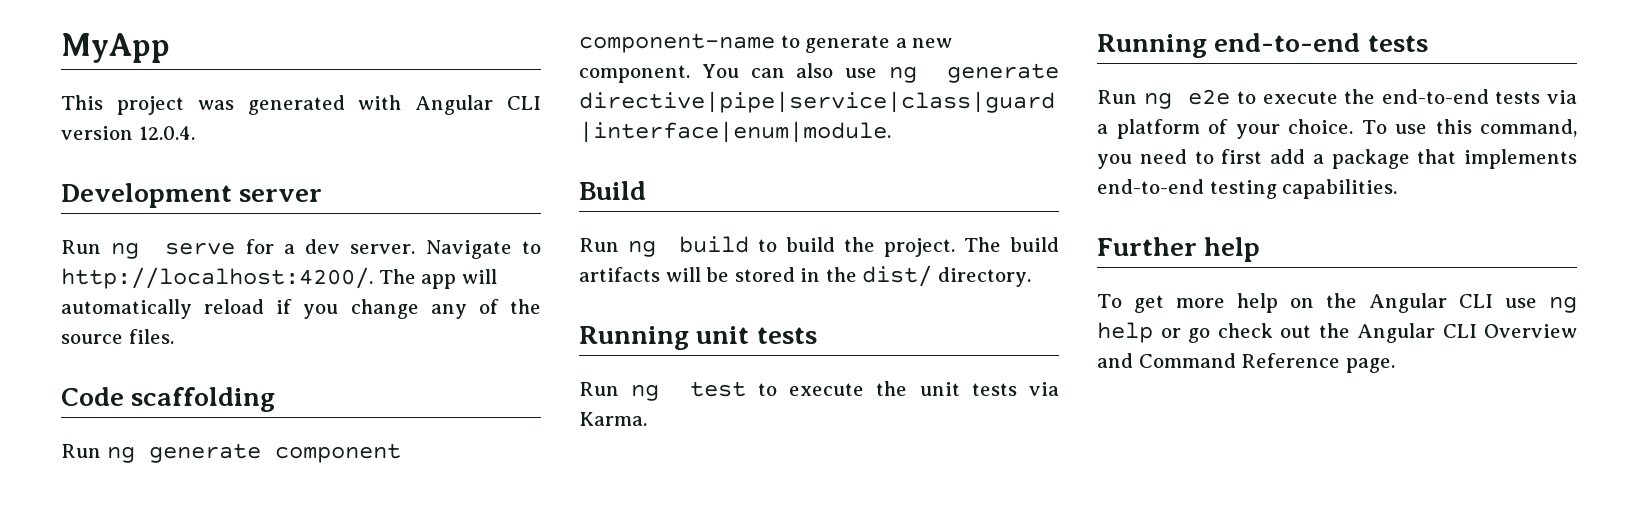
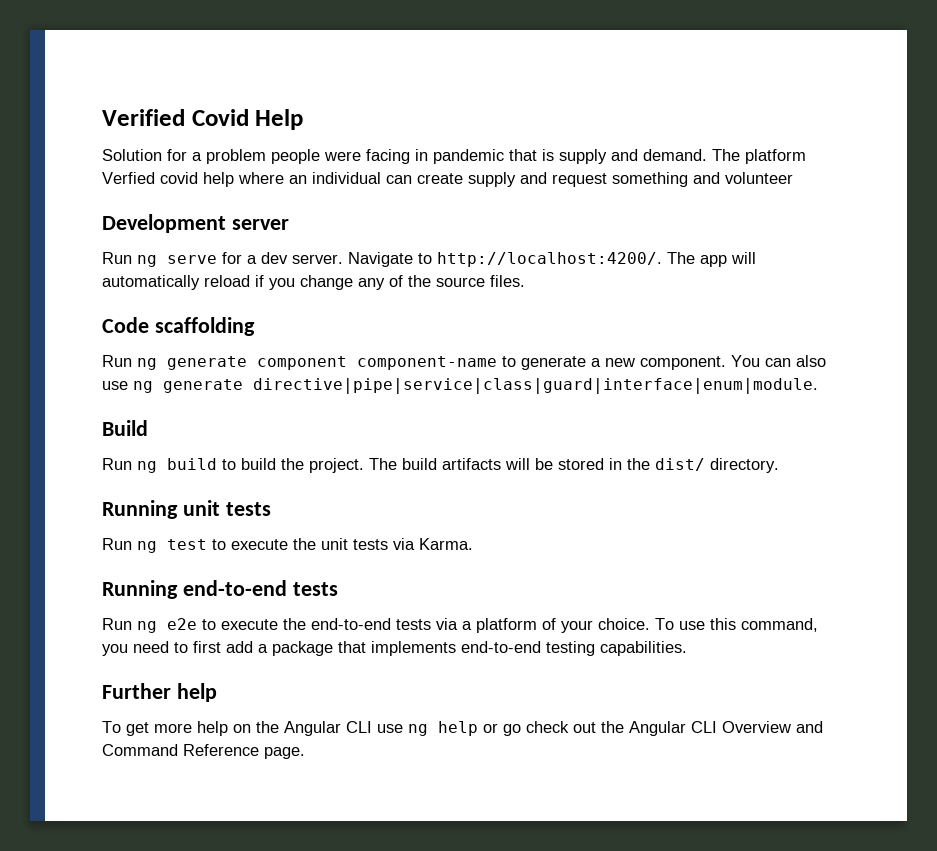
- MyApp
- This project was generated with Angular CLI version 12.0.4.
+ Verified Covid Help
+ Solution for a problem people were facing in pandemic that is supply and demand. The platform Verfied covid help where an individual can create supply and request something and volunteer

